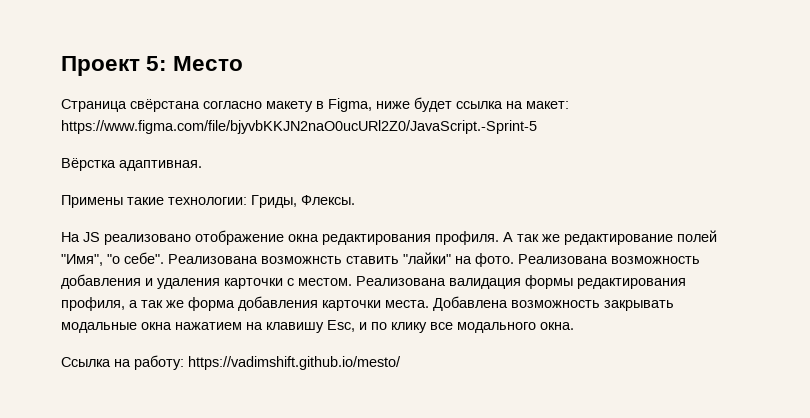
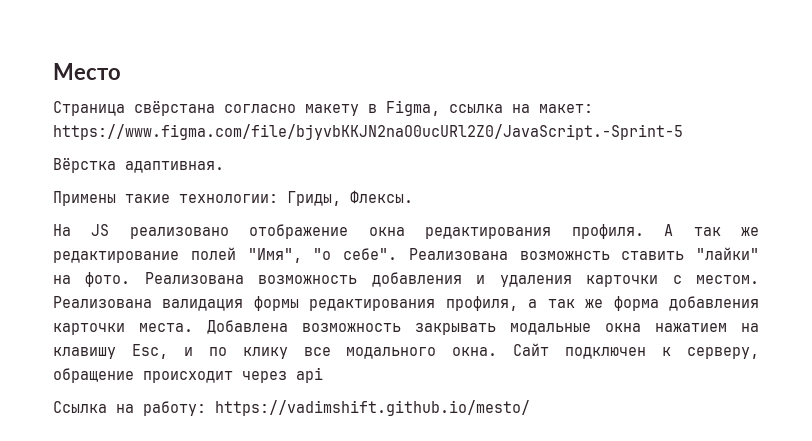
- Проект 5: Место
+ Место
- Страница свёрстана согласно макету в Figma, ниже будет ссылка на макет: https://www.figma.com/file/bjyvbKKJN2naO0ucURl2Z0/JavaScript.-Sprint-5
+ Страница свёрстана согласно макету в Figma, ссылка на макет: https://www.figma.com/file/bjyvbKKJN2naO0ucURl2Z0/JavaScript.-Sprint-5
+ Сайт подключен к серверу, обращение происходит через api

